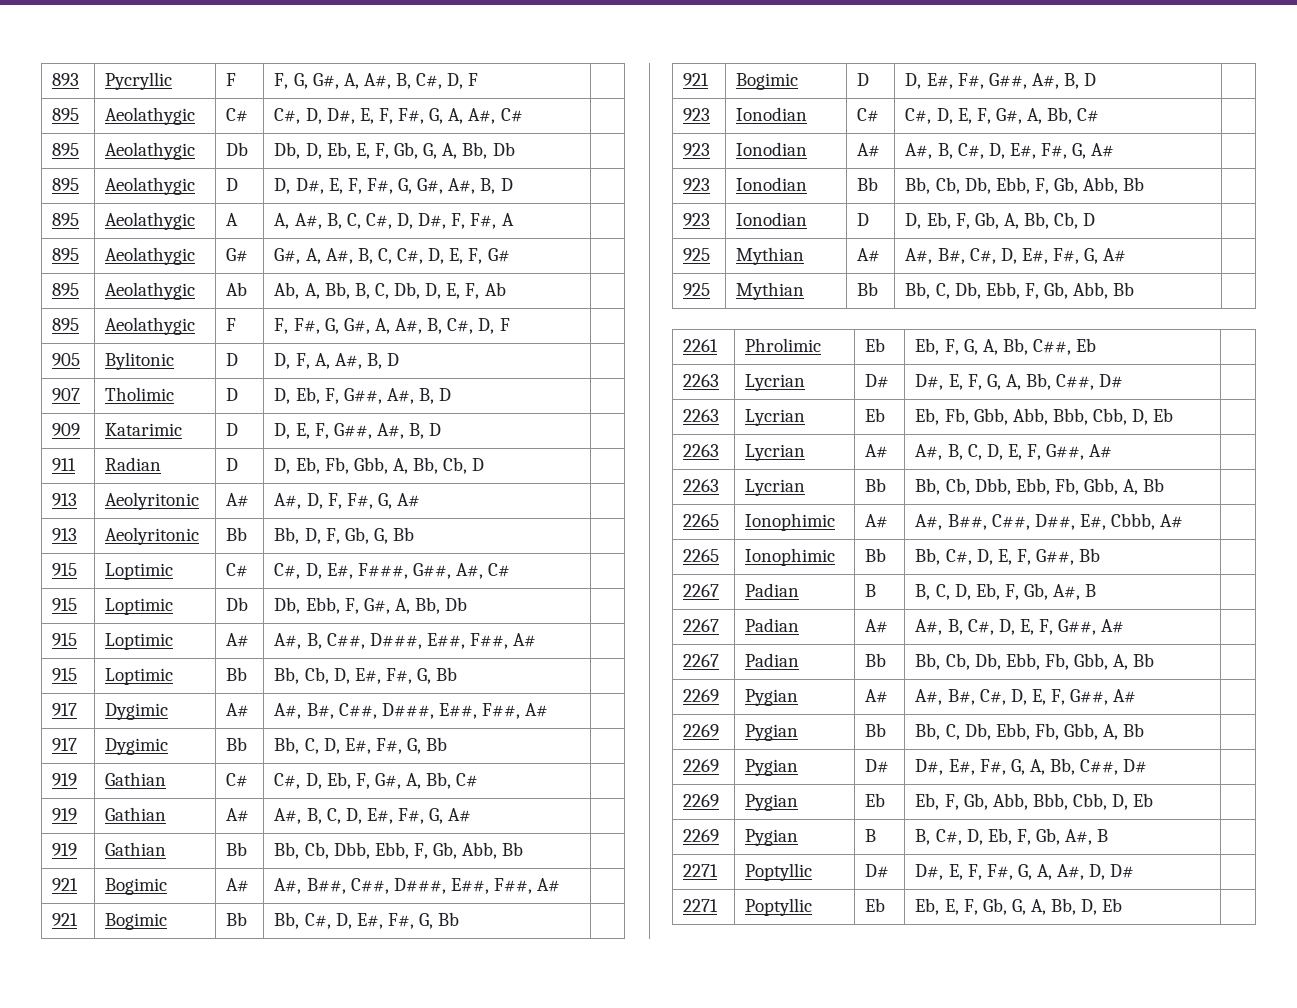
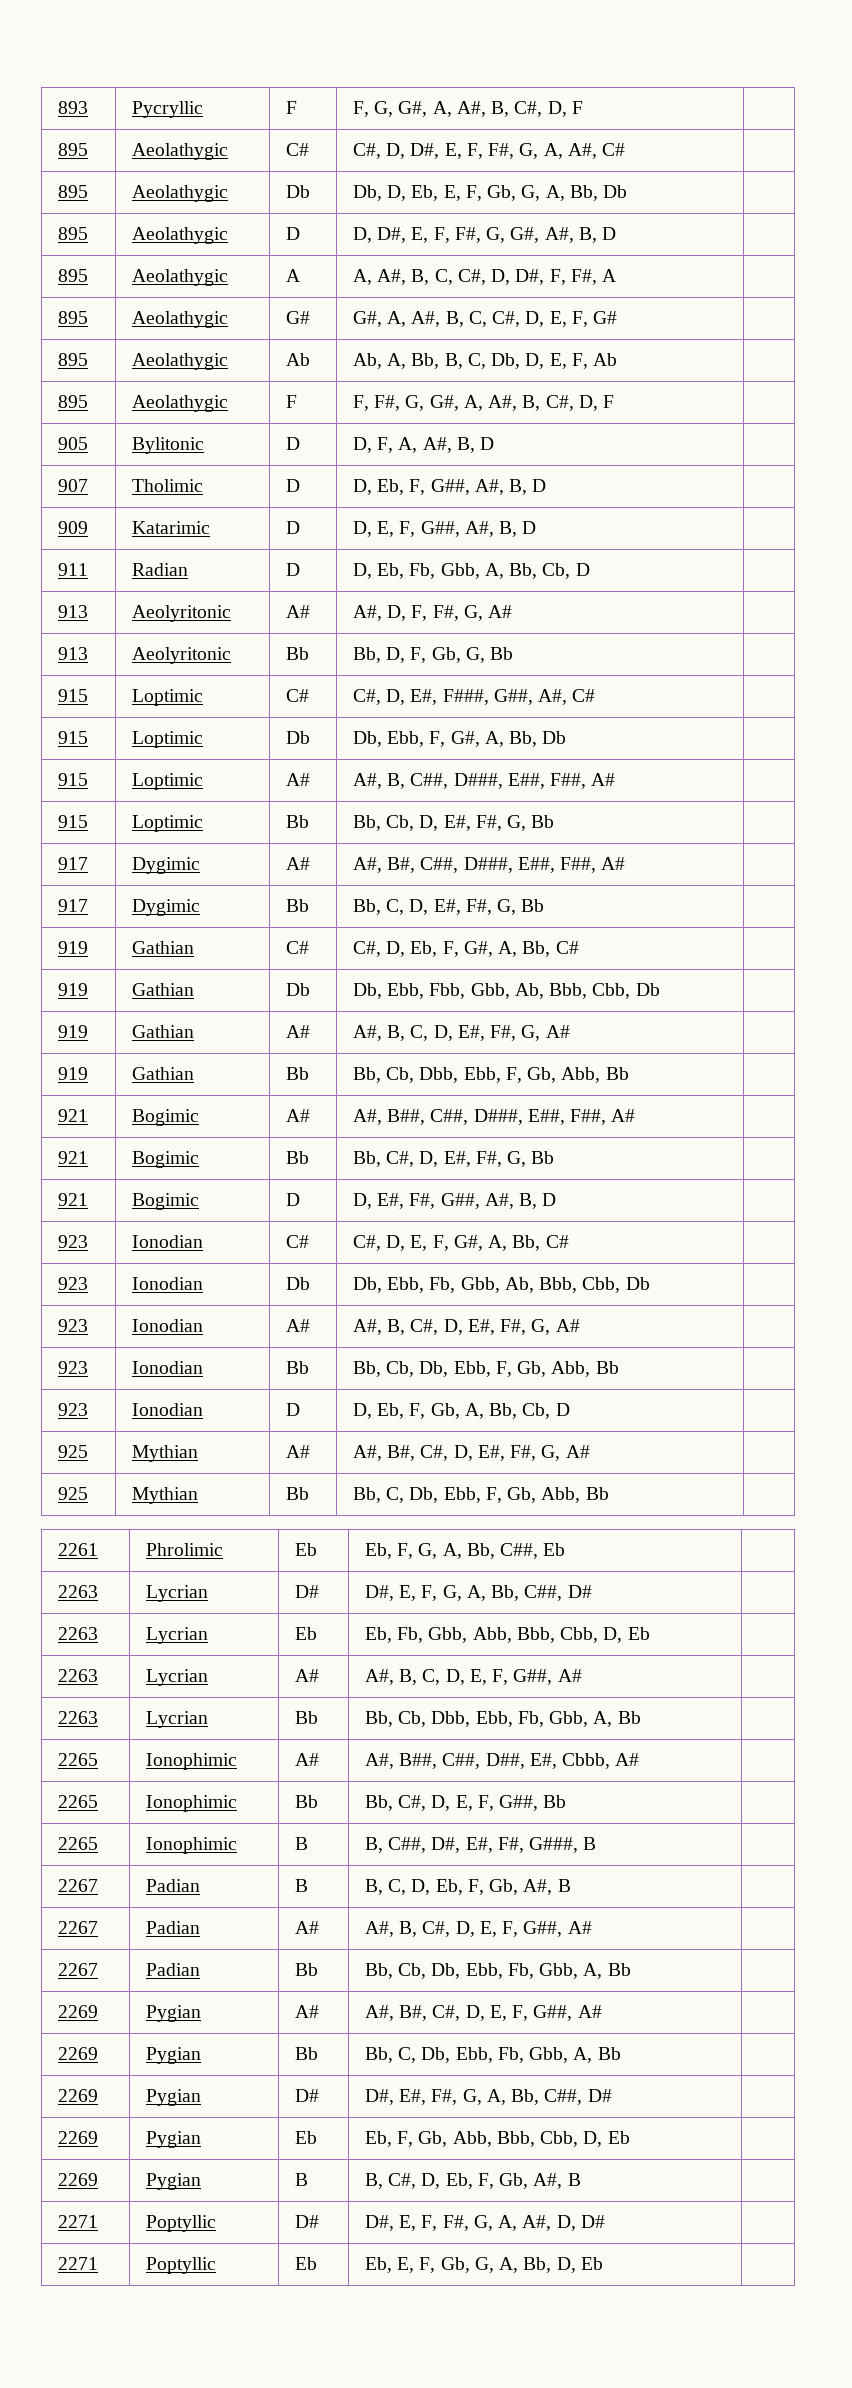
+ 919 | Gathian | Db | Db, Ebb, Fbb, Gbb, Ab, Bbb, Cbb, Db |
+ 923 | Ionodian | Db | Db, Ebb, Fb, Gbb, Ab, Bbb, Cbb, Db |
+ 2265 | Ionophimic | B | B, C##, D#, E#, F#, G###, B |

